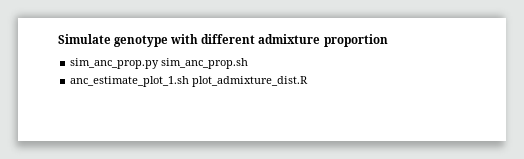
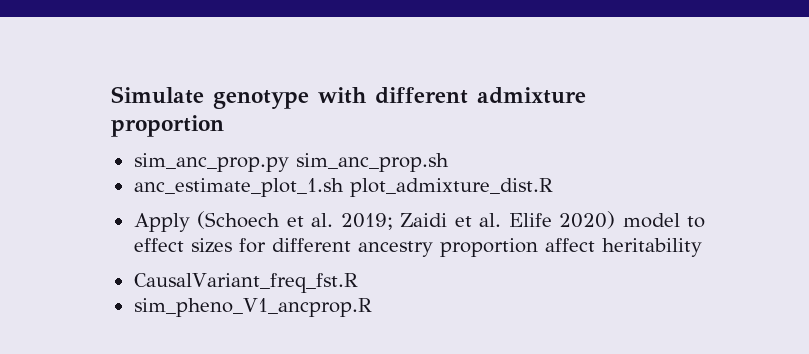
+ Apply (Schoech et al. 2019; Zaidi et al. Elife 2020) model to effect sizes for different ancestry proportion affect heritability
+ CausalVariant_freq_fst.R
+ sim_pheno_V1_ancprop.R

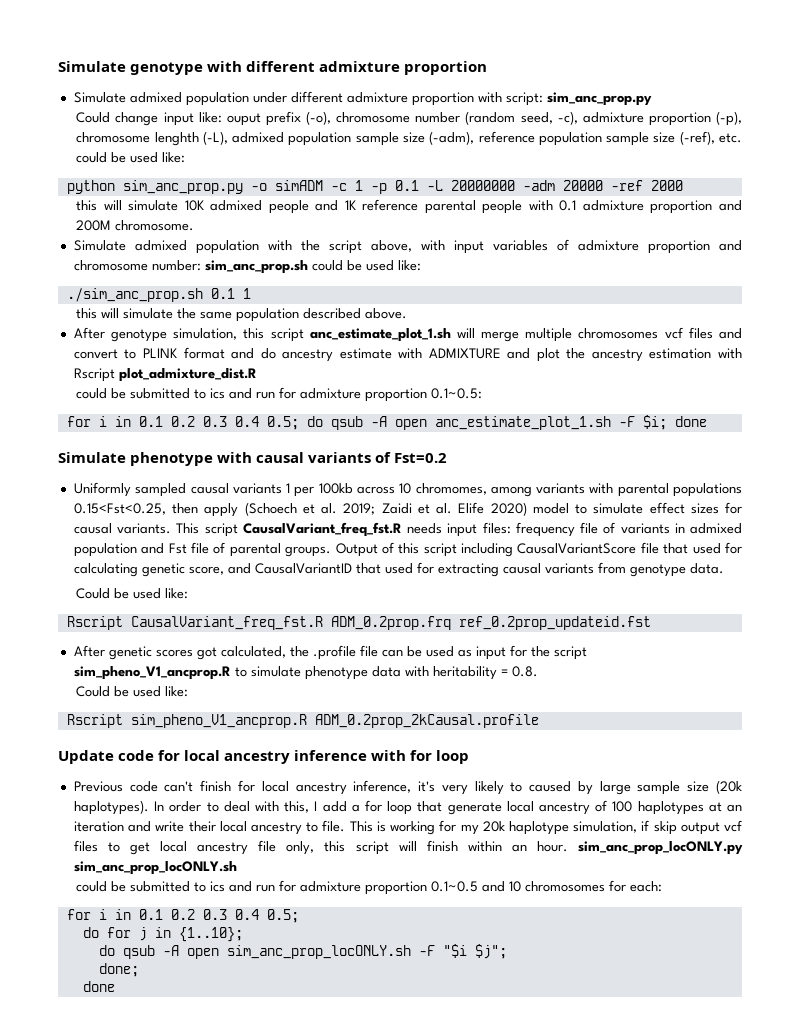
- sim_anc_prop.py sim_anc_prop.sh
- anc_estimate_plot_1.sh plot_admixture_dist.R
- Apply (Schoech et al. 2019; Zaidi et al. Elife 2020) model to effect sizes for different ancestry proportion affect heritability
- CausalVariant_freq_fst.R
- sim_pheno_V1_ancprop.R
+ Simulate admixed population under different admixture proportion with script: sim_anc_prop.py
+ Could change input like: ouput prefix (-o), chromosome number (random seed, -c), admixture proportion (-p), chromosome lenghth (-L), admixed population sample size (-adm), reference population sample size (-ref), etc. could be used like:
+ python sim_anc_prop.py -o simADM -c 1 -p 0.1 -L 20000000 -adm 20000 -ref 2000
+ this will simulate 10K admixed people and 1K reference parental people with 0.1 admixture proportion and 200M chromosome.
+ Simulate admixed population with the script above, with input variables of admixture proportion and chromosome number: sim_anc_prop.sh could be used like:
+ ./sim_anc_prop.sh 0.1 1
+ this will simulate the same population described above.
+ After genotype simulation, this script anc_estimate_plot_1.sh will merge multiple chromosomes vcf files and convert to PLINK format and do ancestry estimate with ADMIXTURE and plot the ancestry estimation with Rscript plot_admixture_dist.R
+ could be submitted to ics and run for admixture proportion 0.1~0.5:
+ for i in 0.1 0.2 0.3 0.4 0.5; do qsub -A open anc_estimate_plot_1.sh -F $i; done
+ Simulate phenotype with causal variants of Fst=0.2
+ Uniformly sampled causal variants 1 per 100kb across 10 chromomes, among variants with parental populations 0.15<Fst<0.25, then apply (Schoech et al. 2019; Zaidi et al. Elife 2020) model to simulate effect sizes for causal variants. This script CausalVariant_freq_fst.R needs input files: frequency file of variants in admixed population and Fst file of parental groups. Output of this script including CausalVariantScore file that used for calculating genetic score, and CausalVariantID that used for extracting causal variants from genotype data.
+ Could be used like:
+ Rscript CausalVariant_freq_fst.R ADM_0.2prop.frq ref_0.2prop_updateid.fst
+ After genetic scores got calculated, the .profile file can be used as input for the script sim_pheno_V1_ancprop.R to simulate phenotype data with heritability = 0.8.
+ Could be used like:
+ Rscript sim_pheno_V1_ancprop.R ADM_0.2prop_2kCausal.profile
+ Update code for local ancestry inference with for loop
+ Previous code can't finish for local ancestry inference, it's very likely to caused by large sample size (20k haplotypes). In order to deal with this, I add a for loop that generate local ancestry of 100 haplotypes at an iteration and write their local ancestry to file. This is working for my 20k haplotype simulation, if skip output vcf files to get local ancestry file only, this script will finish within an hour. sim_anc_prop_locONLY.py sim_anc_prop_locONLY.sh
+ could be submitted to ics and run for admixture proportion 0.1~0.5 and 10 chromosomes for each:
+ for i in 0.1 0.2 0.3 0.4 0.5;
+ do for j in {1..10};
+ do qsub -A open sim_anc_prop_locONLY.sh -F "$i $j";
+ done;
+ done

